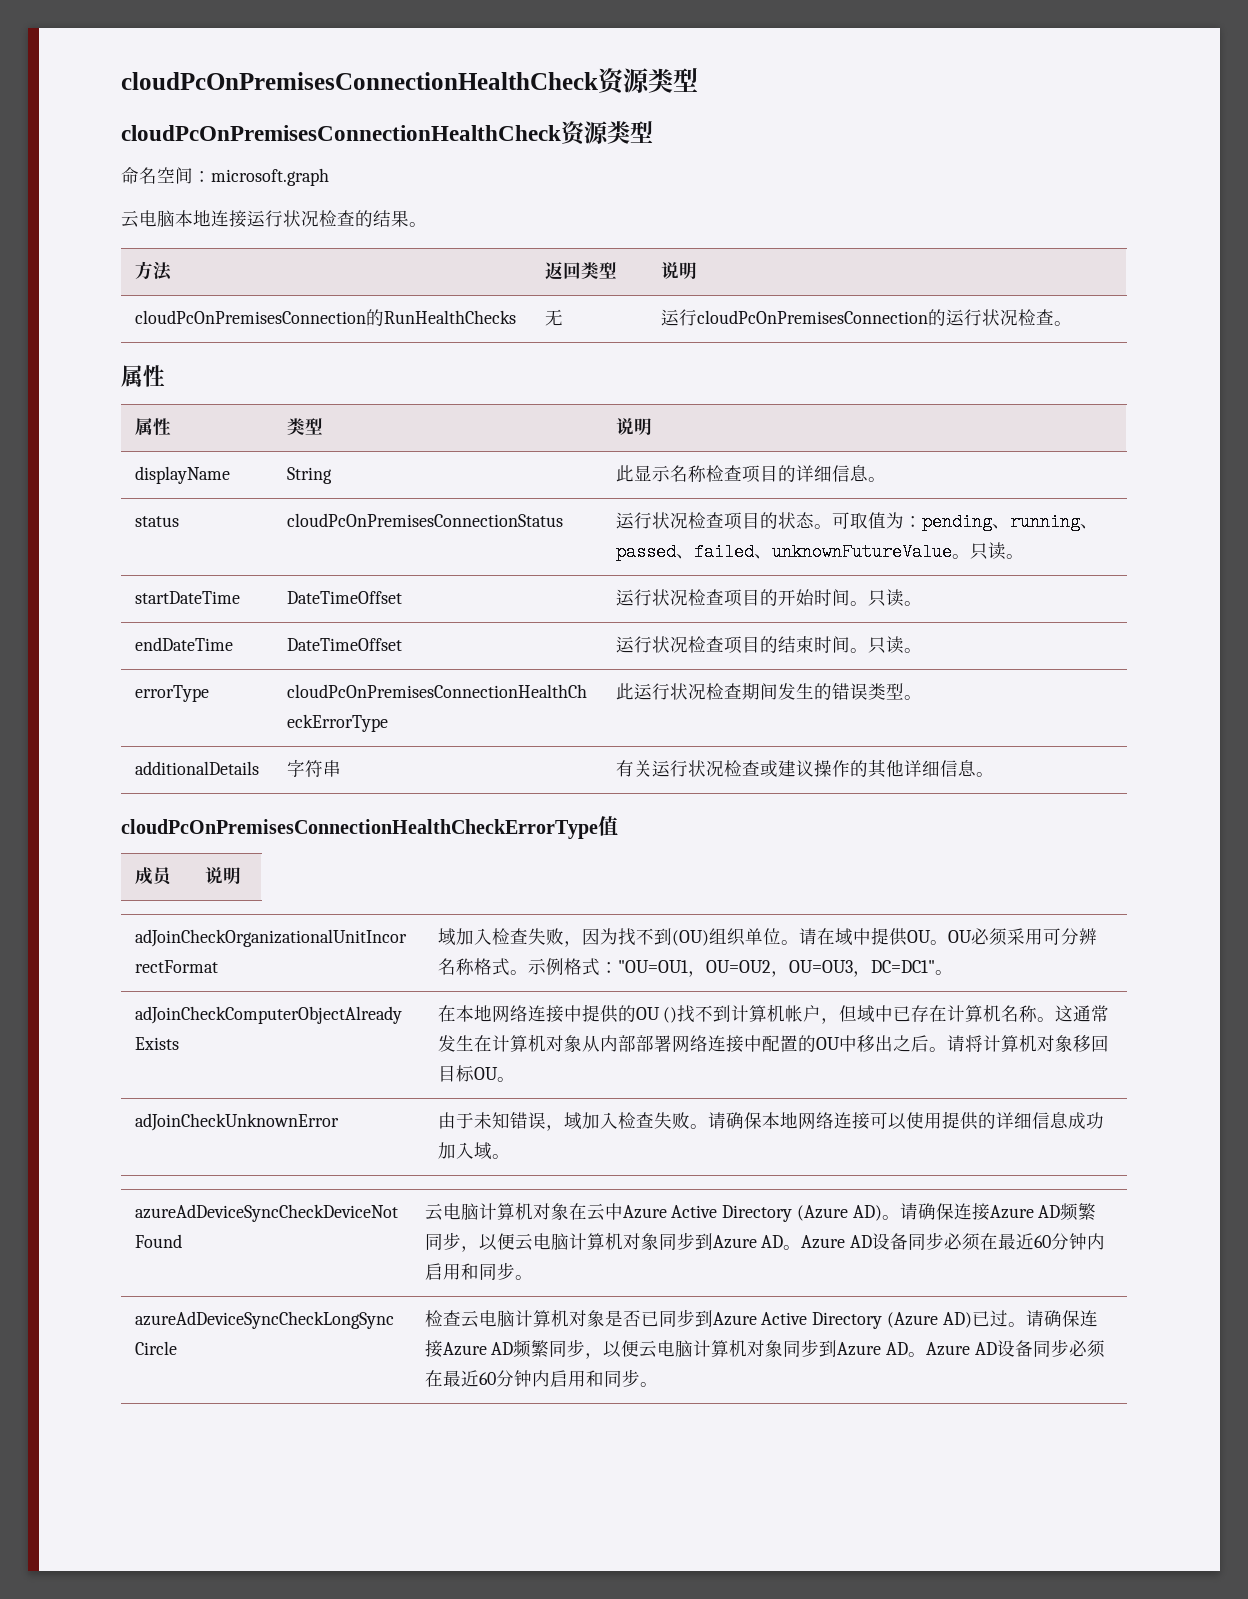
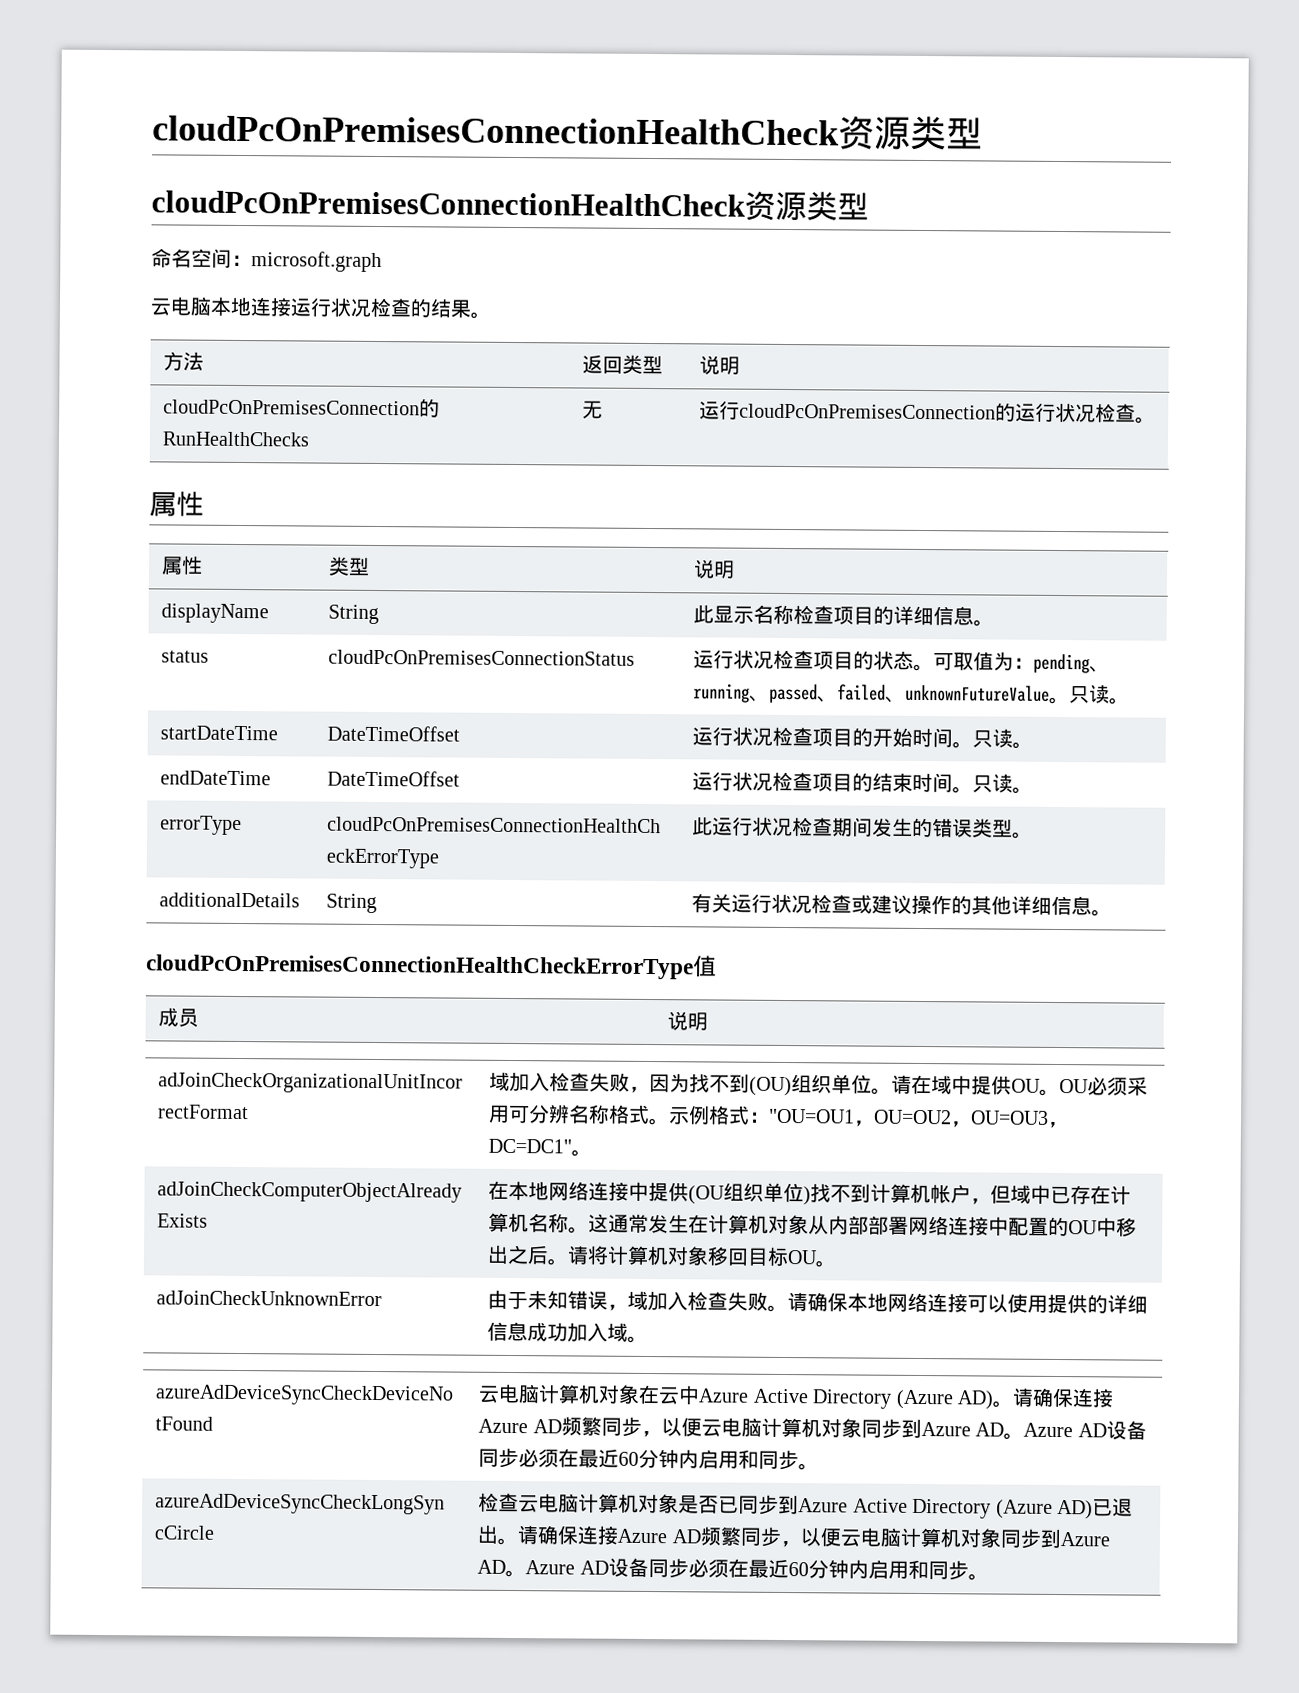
- additionalDetails | 字符串 | 有关运行状况检查或建议操作的其他详细信息。
+ additionalDetails | String | 有关运行状况检查或建议操作的其他详细信息。
- 在本地网络连接中提供的OU ()找不到计算机帐户，但域中已存在计算机名称。
+ 在本地网络连接中提供(OU组织单位)找不到计算机帐户，但域中已存在计算机名称。
- 检查云电脑计算机对象是否已同步到Azure Active Directory (Azure AD)已过。
+ 检查云电脑计算机对象是否已同步到Azure Active Directory (Azure AD)已退出。

